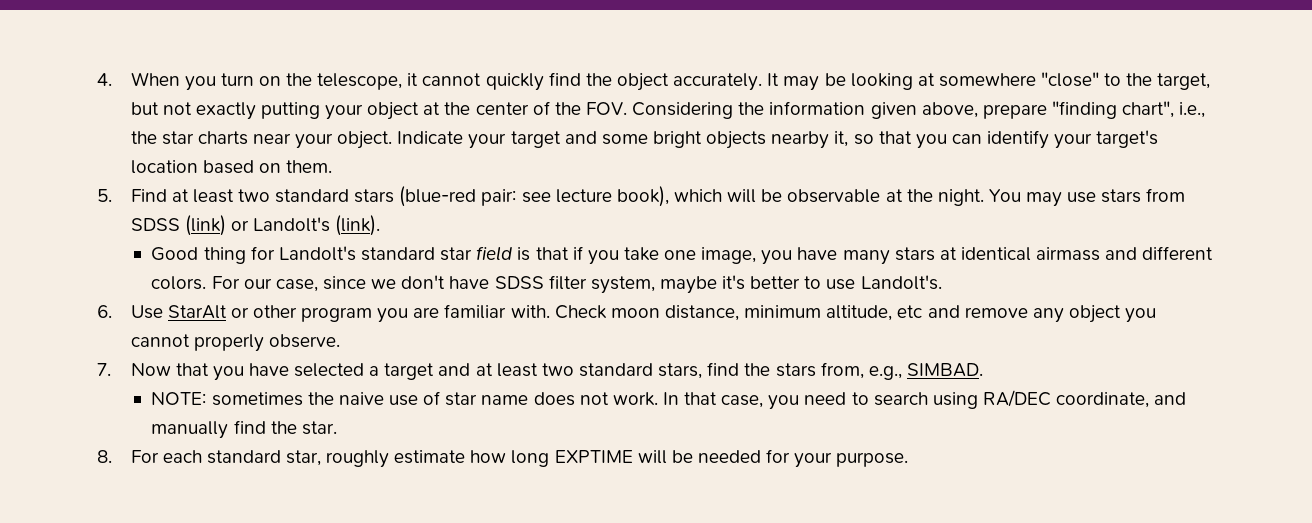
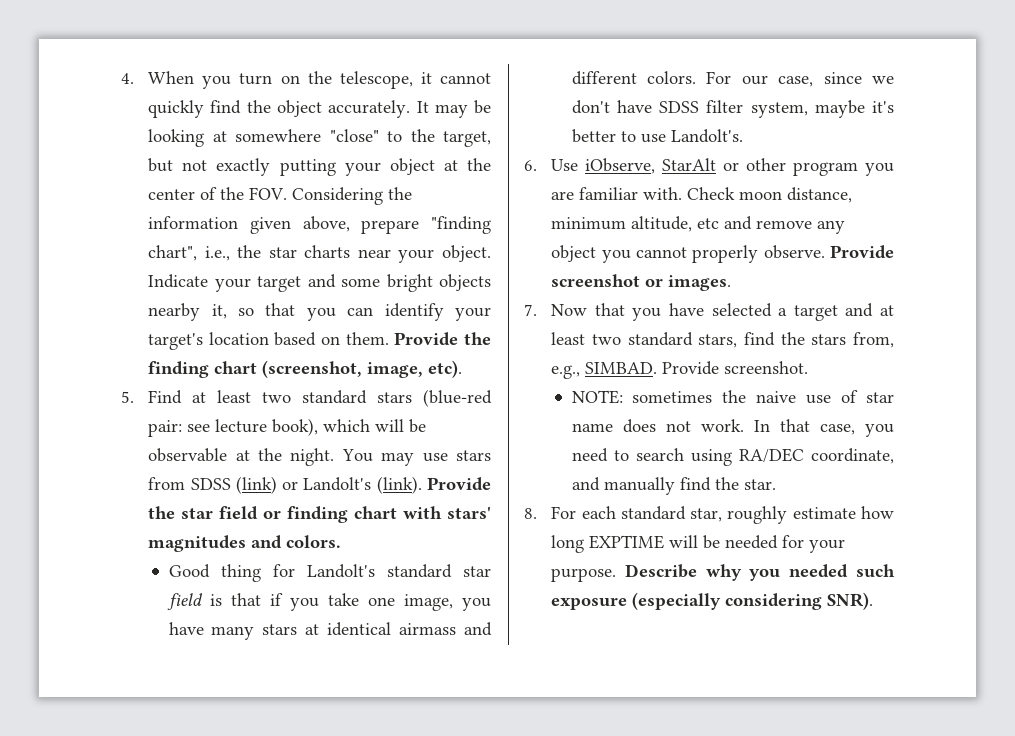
+ Provide the finding chart (screenshot, image, etc).
+ Provide the star field or finding chart with stars' magnitudes and colors.
- 6. Use StarAlt or other program you are familiar with.
+ 6. Use iObserve, StarAlt or other program you are familiar with.
+ Provide screenshot or images.
+ Provide screenshot.
+ Describe why you needed such exposure (especially considering SNR).

